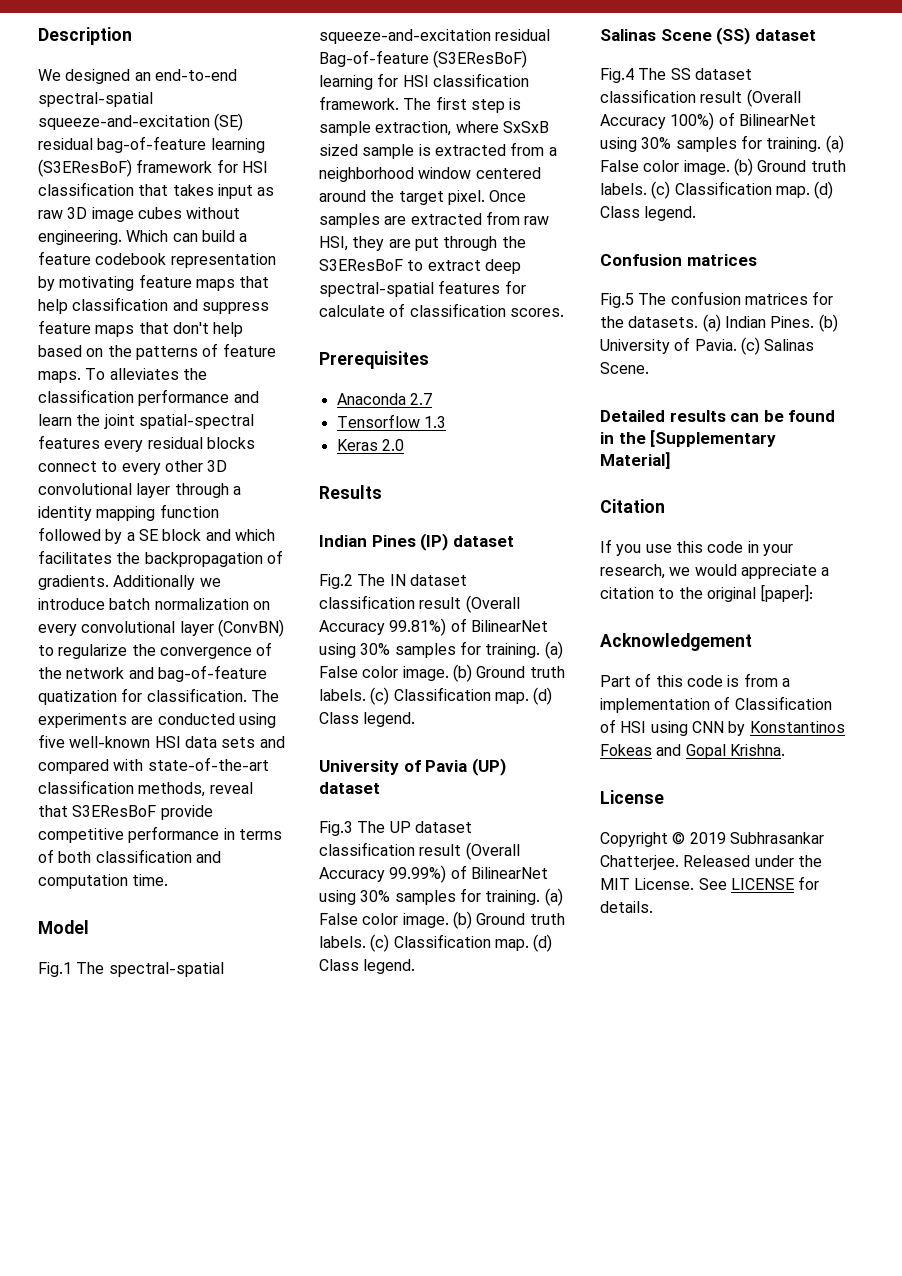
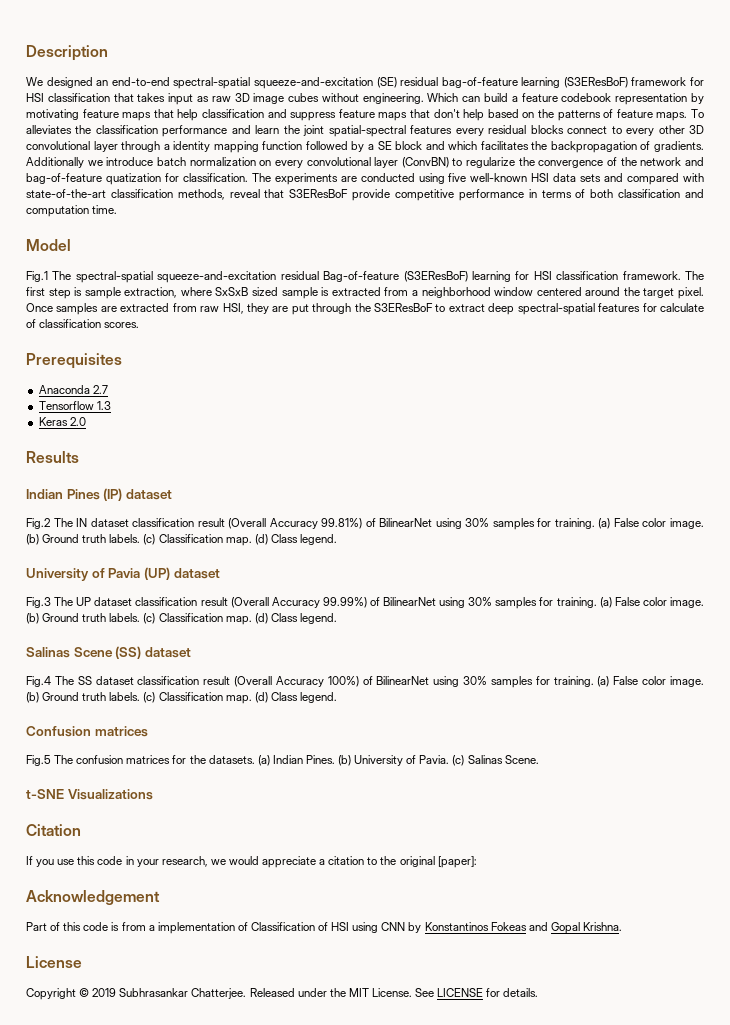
- Detailed results can be found in the [Supplementary Material]
+ t-SNE Visualizations

